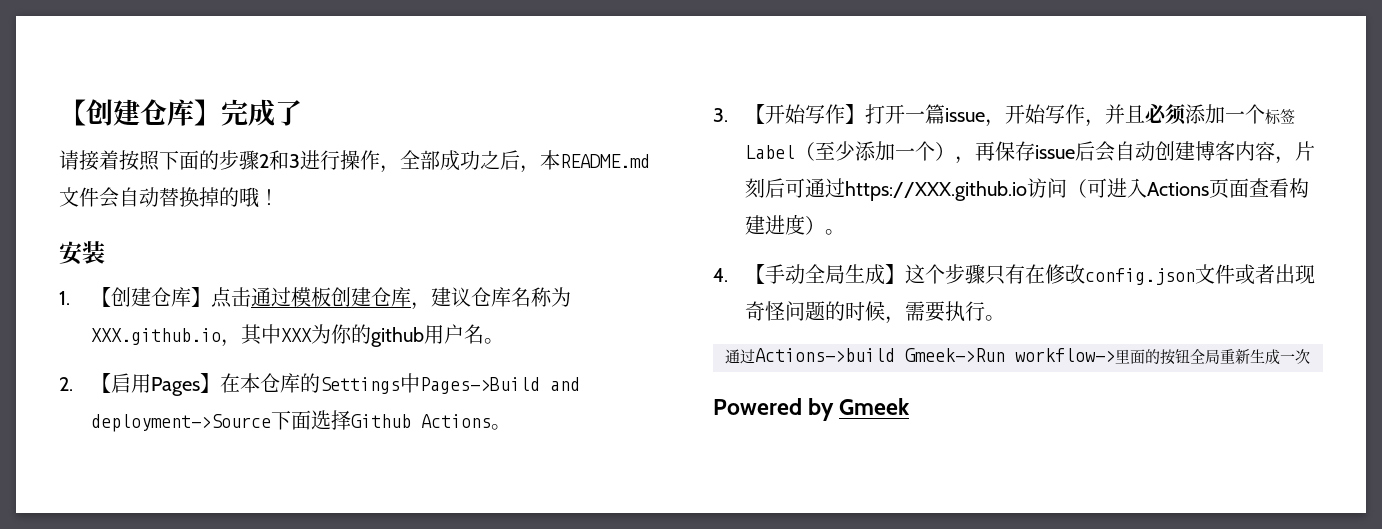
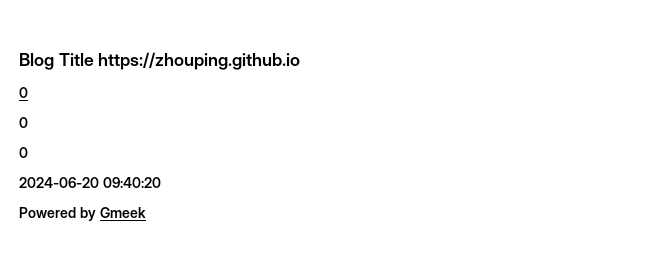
- 【创建仓库】完成了
- 请接着按照下面的步骤2和3进行操作，全部成功之后，本README.md文件会自动替换掉的哦！
- 安装
- 1.【创建仓库】点击通过模板创建仓库，建议仓库名称为XXX.github.io，其中XXX为你的github用户名。
- 2.【启用Pages】在本仓库的Settings中Pages->Build and deployment->Source下面选择Github Actions。
- 3.【开始写作】打开一篇issue，开始写作，并且必须添加一个标签Label（至少添加一个），再保存issue后会自动创建博客内容，片刻后可通过https://XXX.github.io访问（可进入Actions页面查看构建进度）。
- 4.【手动全局生成】这个步骤只有在修改config.json文件或者出现奇怪问题的时候，需要执行。
- 通过Actions->build Gmeek->Run workflow->里面的按钮全局重新生成一次
+ Blog Title https://zhouping.github.io
+ 0
+ 0
+ 0
+ 2024-06-20 09:40:20

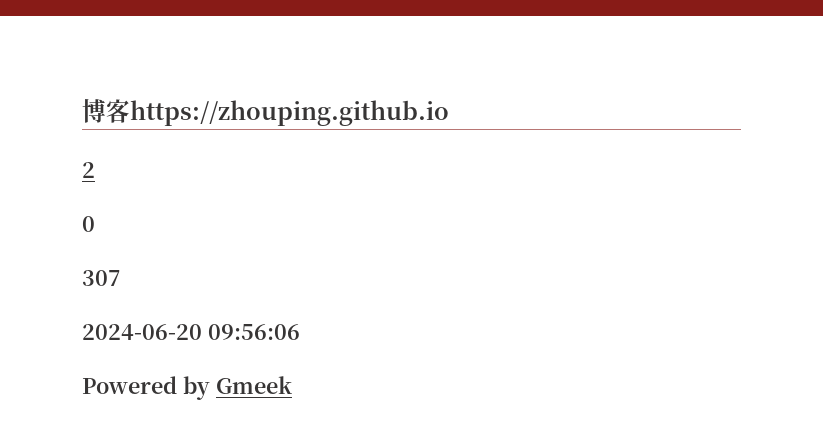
- Blog Title https://zhouping.github.io
+ 博客https://zhouping.github.io
+ 2
  0
- 0
- 0
+ 307
- 2024-06-20 09:40:20
+ 2024-06-20 09:56:06

